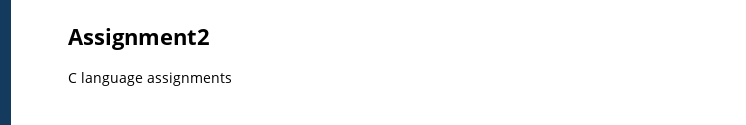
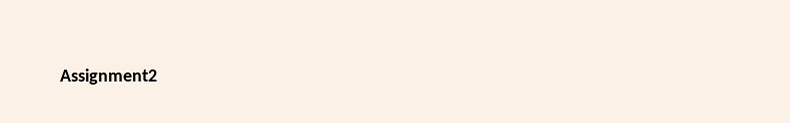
- C language assignments

